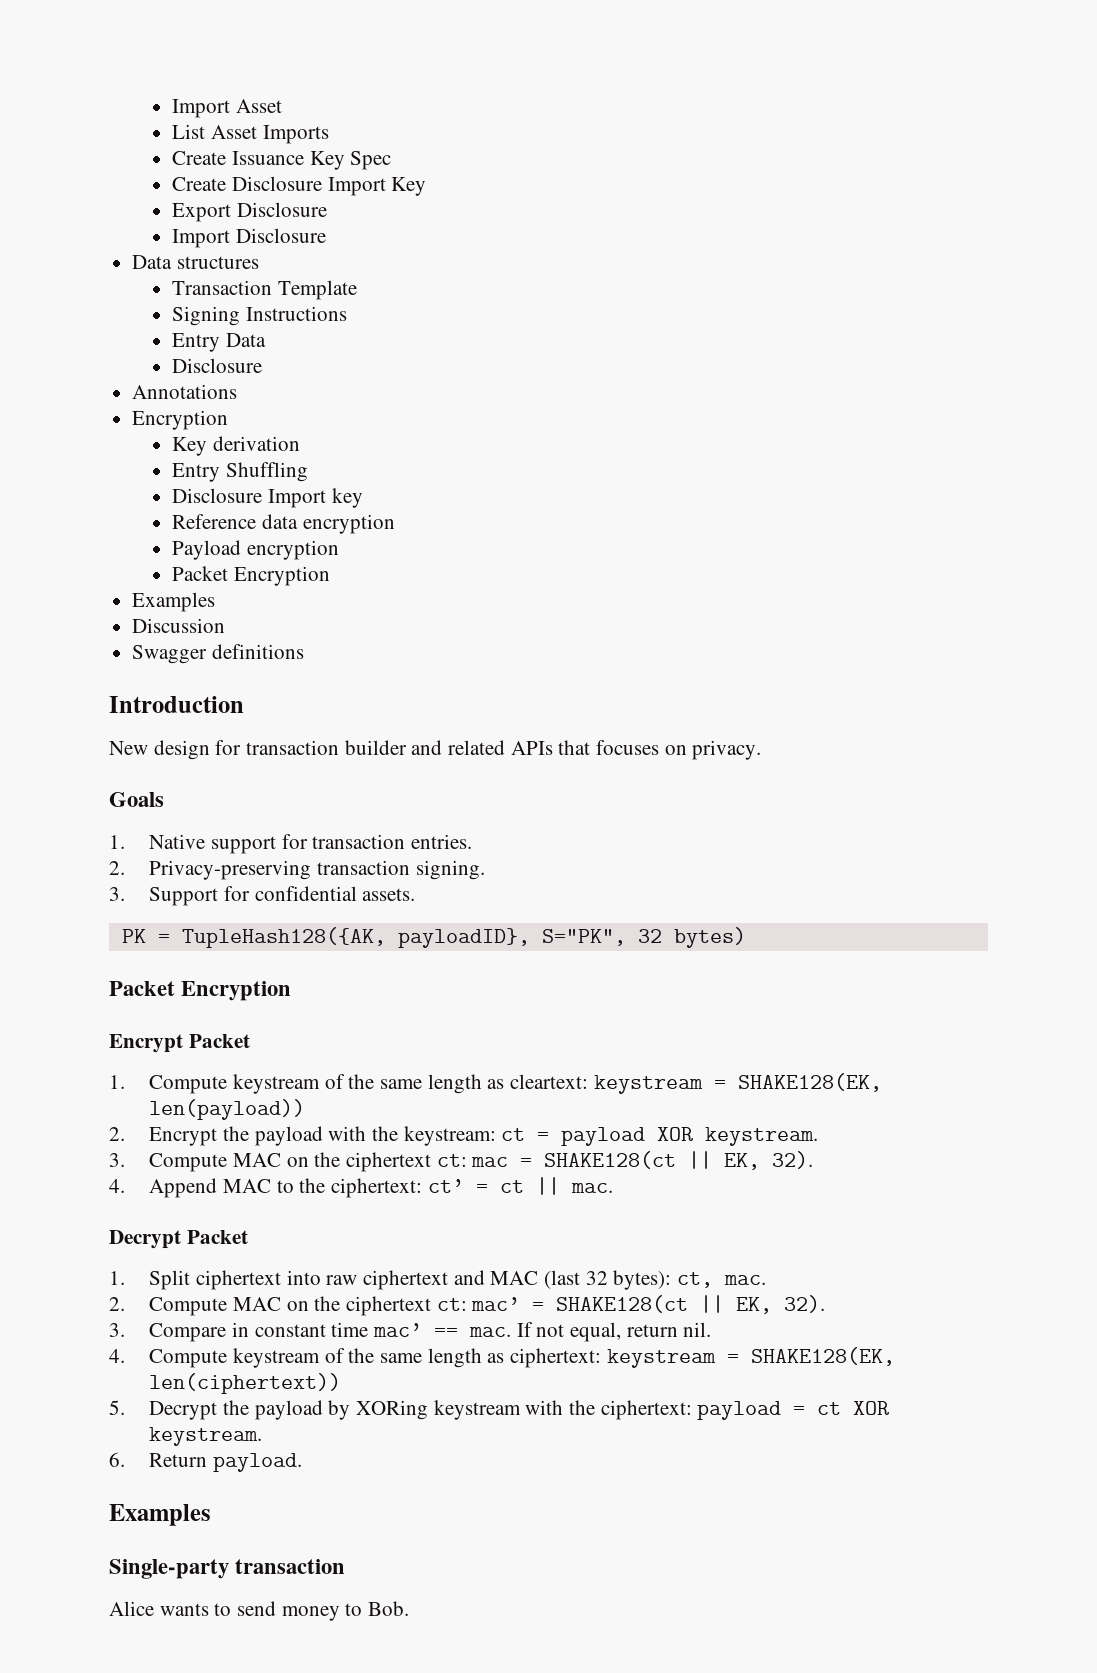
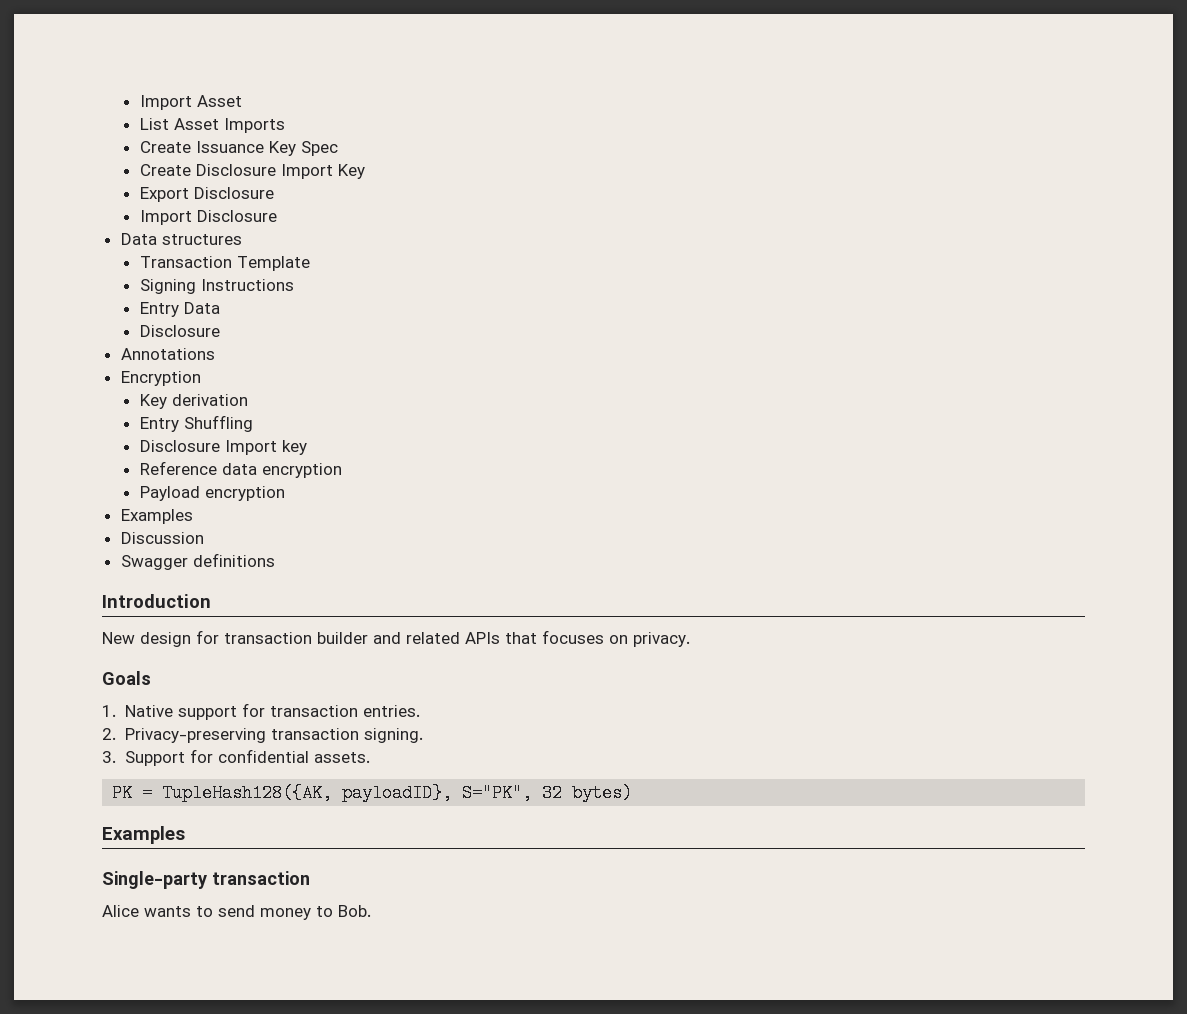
  Payload encryption
- Packet Encryption
  PK = TupleHash128({AK, payloadID}, S="PK", 32 bytes)
- Packet Encryption
- Encrypt Packet
- 1. Compute keystream of the same length as cleartext: keystream = SHAKE128(EK, len(payload))
- 2. Encrypt the payload with the keystream: ct = payload XOR keystream.
- 3. Compute MAC on the ciphertext ct: mac = SHAKE128(ct || EK, 32).
- 4. Append MAC to the ciphertext: ct’ = ct || mac.
- Decrypt Packet
- 1. Split ciphertext into raw ciphertext and MAC (last 32 bytes): ct, mac.
- 2. Compute MAC on the ciphertext ct: mac’ = SHAKE128(ct || EK, 32).
- 3. Compare in constant time mac’ == mac. If not equal, return nil.
- 4. Compute keystream of the same length as ciphertext: keystream = SHAKE128(EK, len(ciphertext))
- 5. Decrypt the payload by XORing keystream with the ciphertext: payload = ct XOR keystream.
- 6. Return payload.

